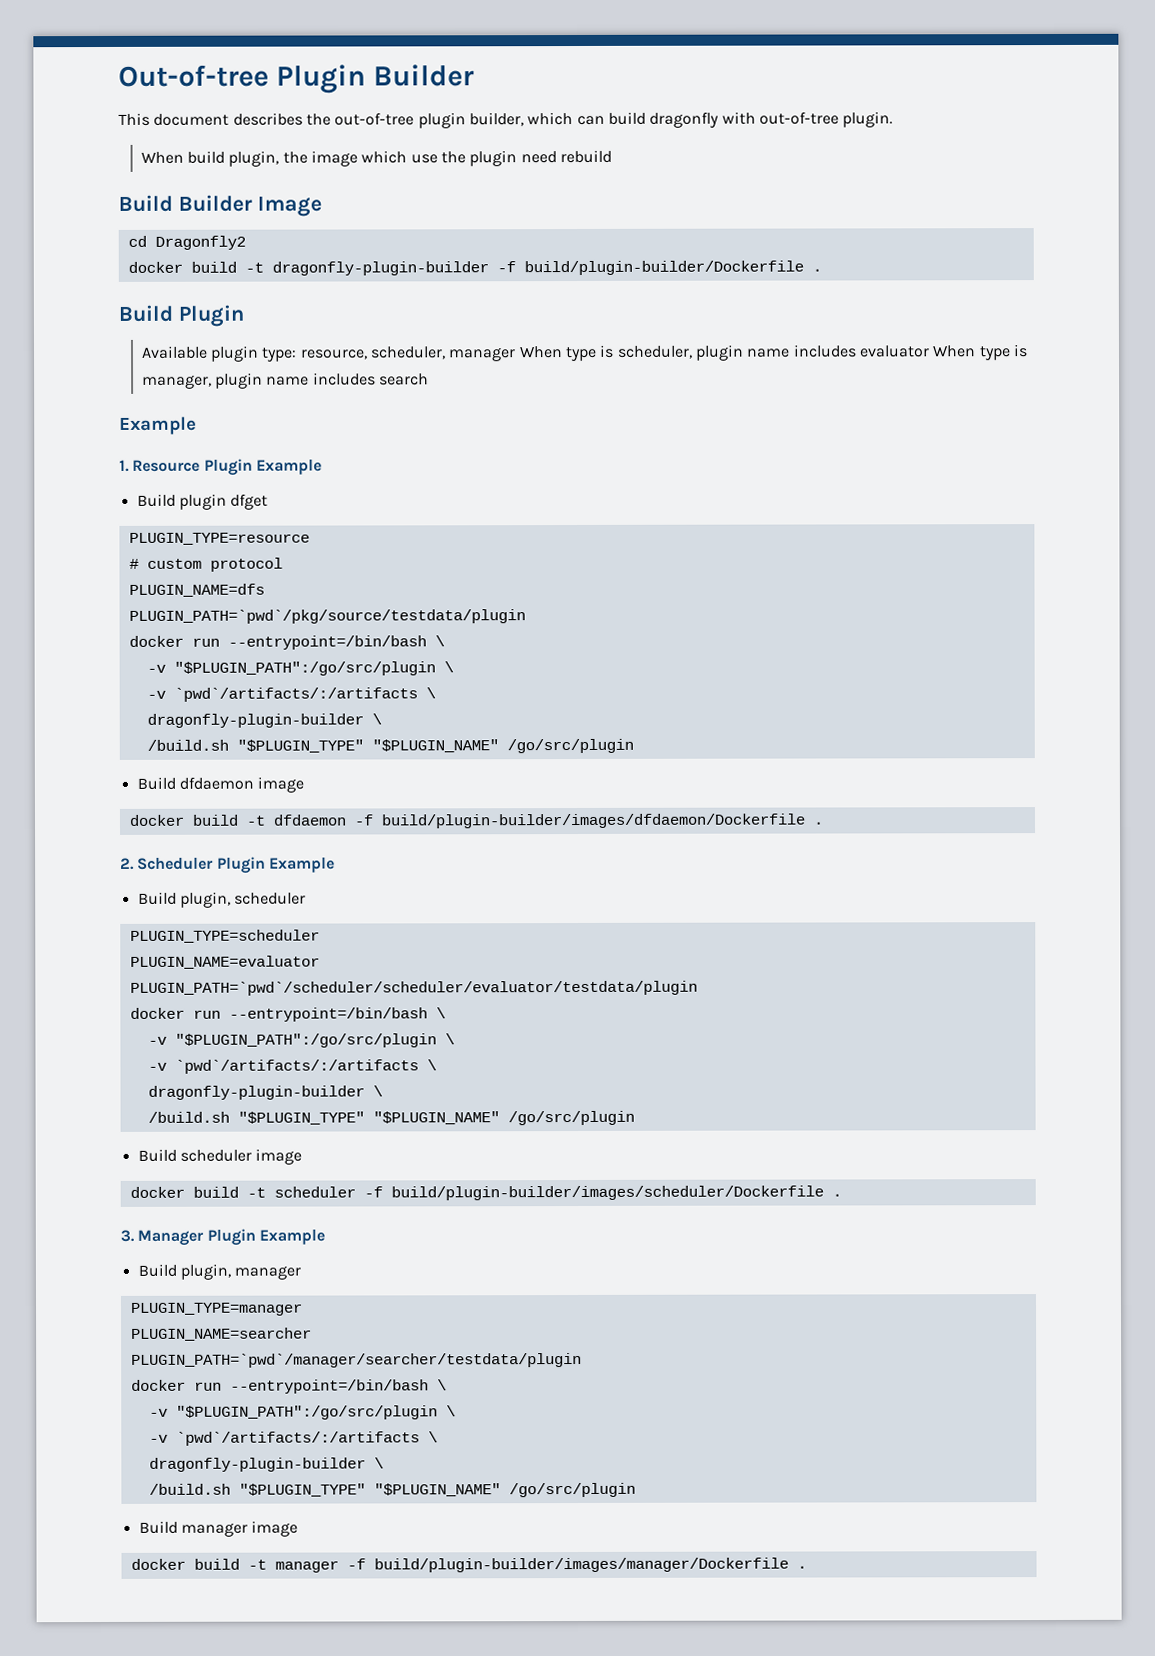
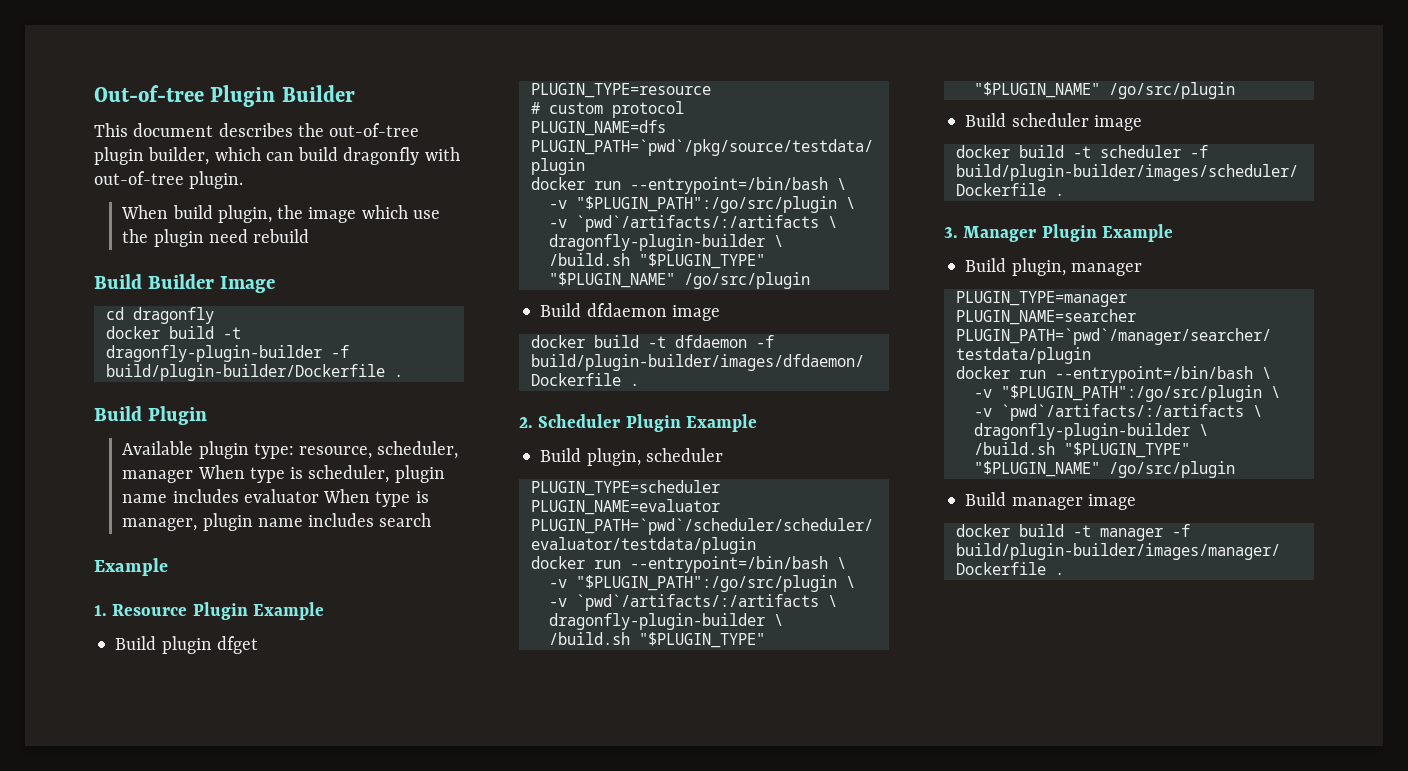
- cd Dragonfly2
+ cd dragonfly

